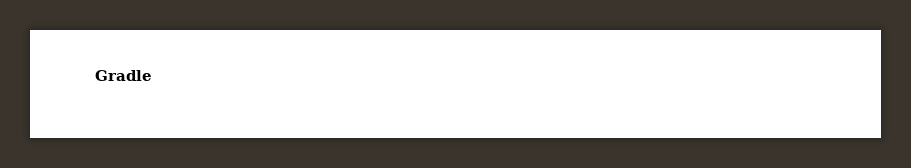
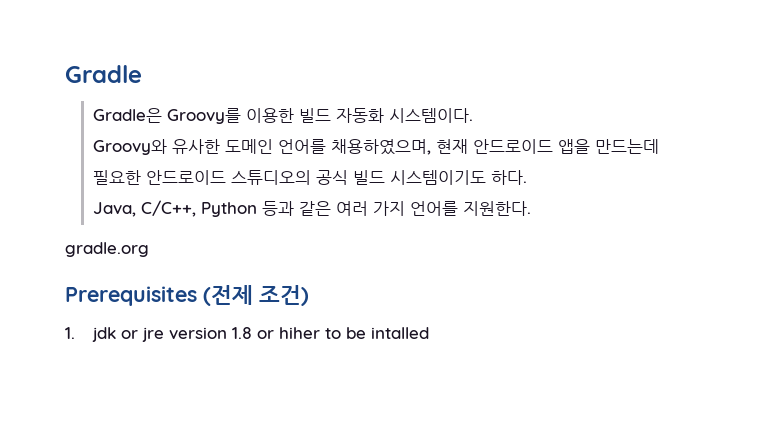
+ Gradle은 Groovy를 이용한 빌드 자동화 시스템이다.
+ Groovy와 유사한 도메인 언어를 채용하였으며, 현재 안드로이드 앱을 만드는데 필요한 안드로이드 스튜디오의 공식 빌드 시스템이기도 하다.
+ Java, C/C++, Python 등과 같은 여러 가지 언어를 지원한다.
+ gradle.org
+ Prerequisites (전제 조건)
+ 1. jdk or jre version 1.8 or hiher to be intalled

